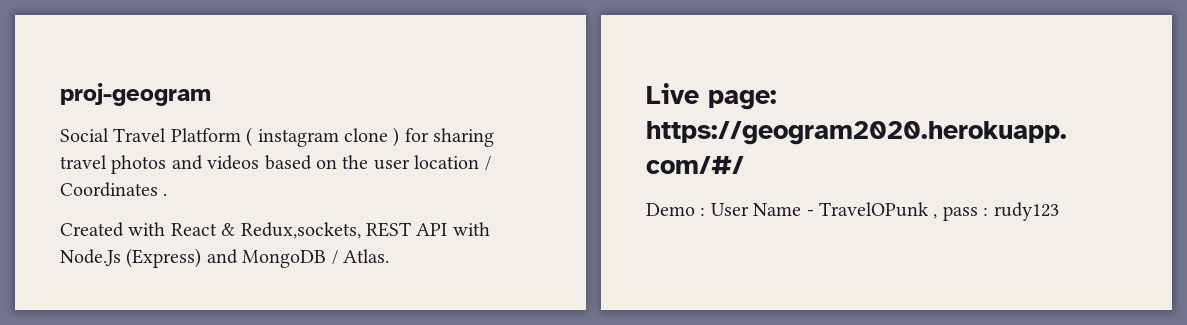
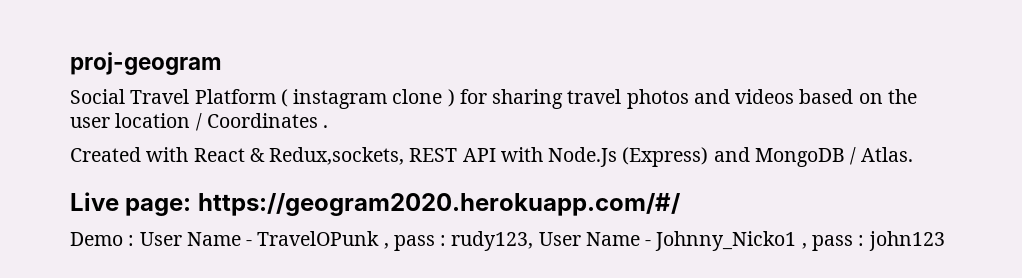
- Demo : User Name - TravelOPunk , pass : rudy123
+ Demo : User Name - TravelOPunk , pass : rudy123, User Name - Johnny_Nicko1 , pass : john123

